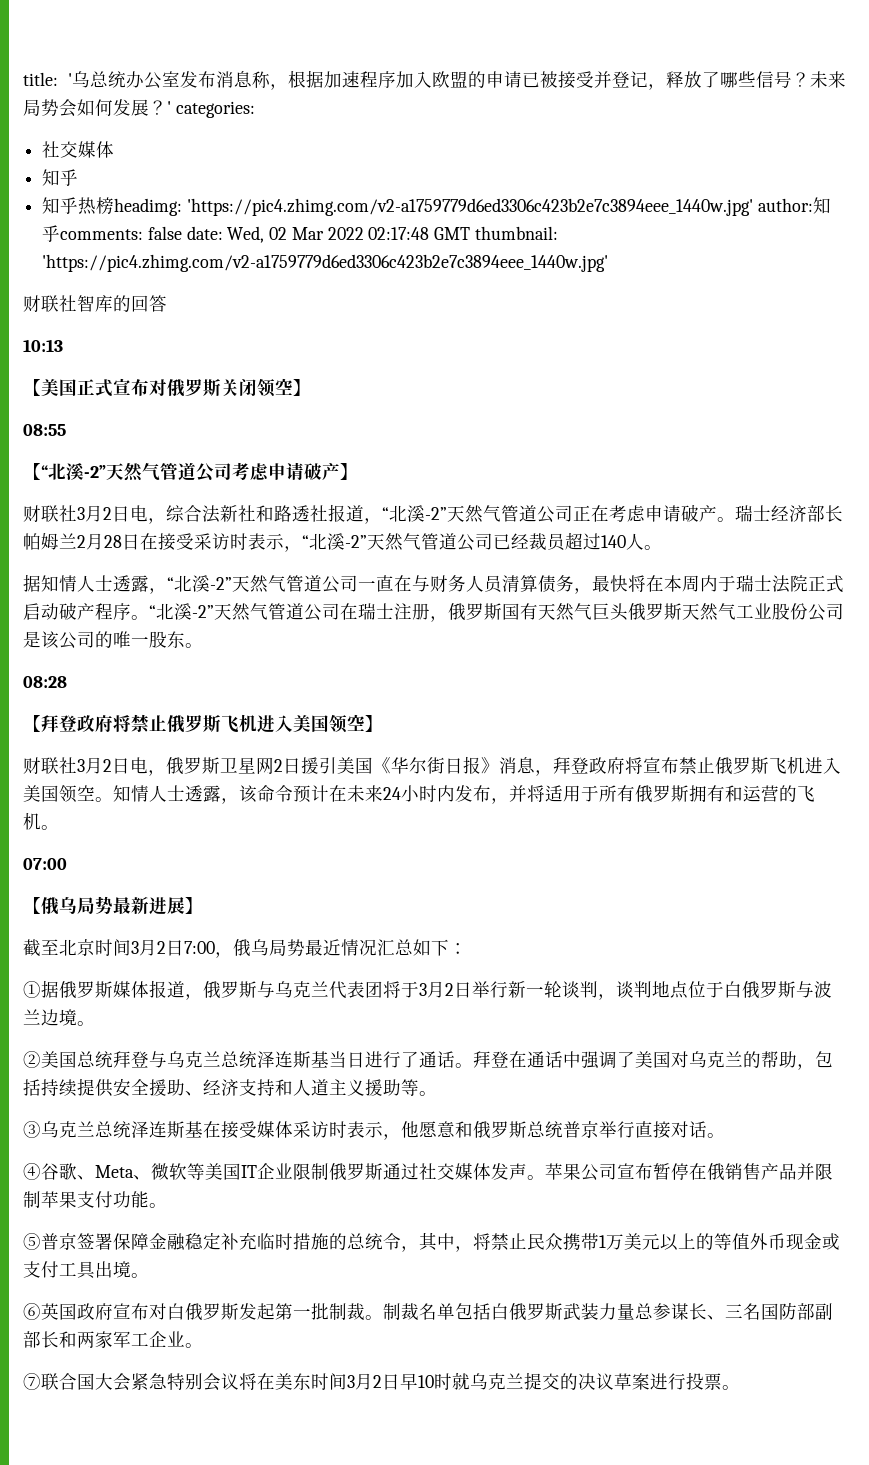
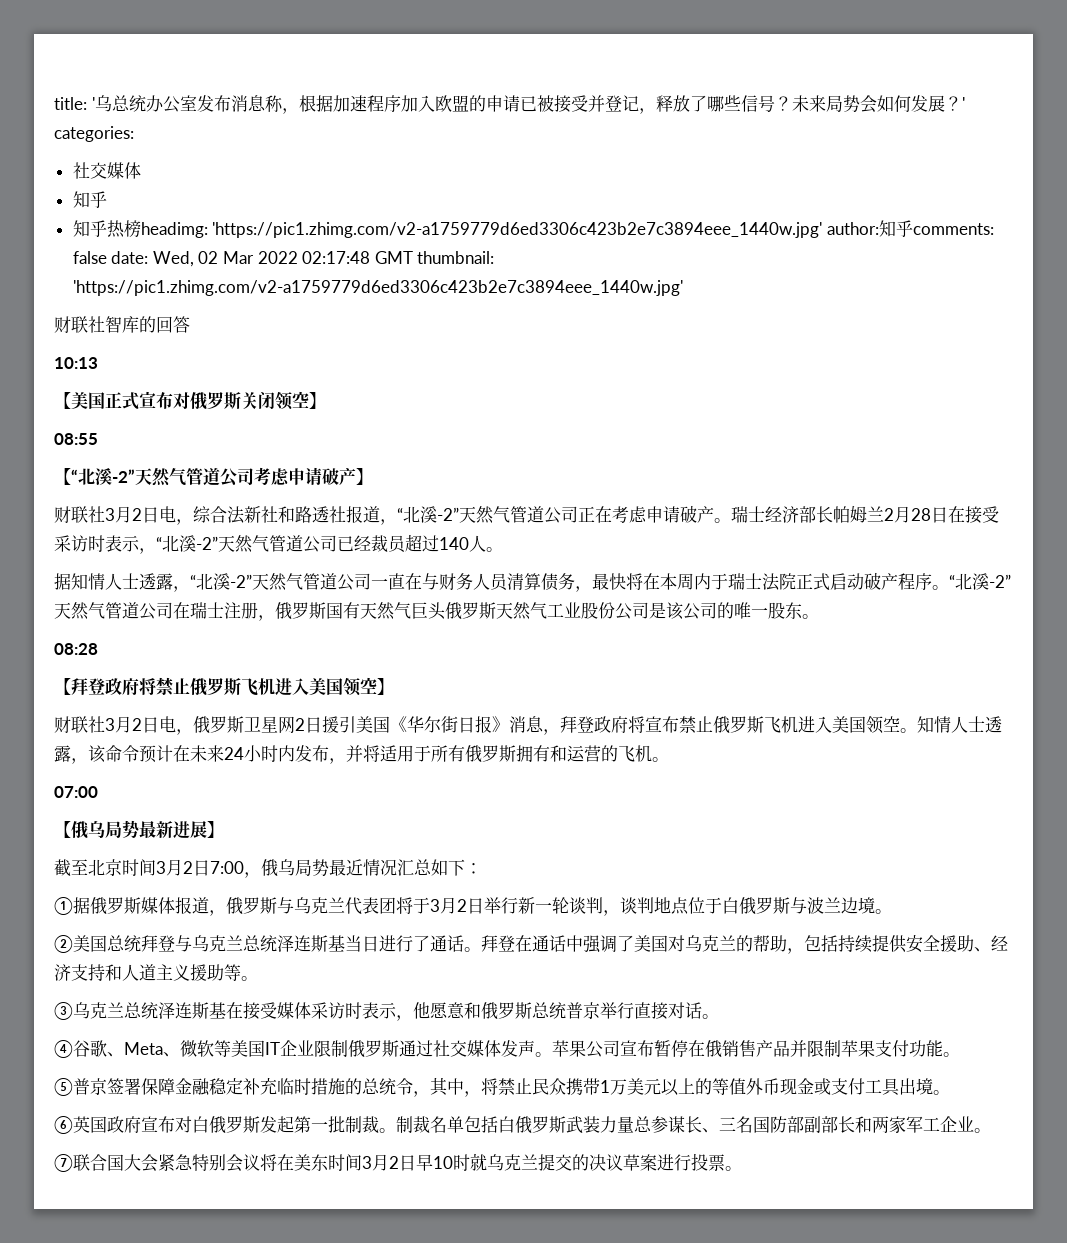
- 知乎热榜headimg: 'https://pic4.zhimg.com/v2-a1759779d6ed3306c423b2e7c3894eee_1440w.jpg' author:知乎comments: false date: Wed, 02 Mar 2022 02:17:48 GMT thumbnail: 'https://pic4.zhimg.com/v2-a1759779d6ed3306c423b2e7c3894eee_1440w.jpg'
+ 知乎热榜headimg: 'https://pic1.zhimg.com/v2-a1759779d6ed3306c423b2e7c3894eee_1440w.jpg' author:知乎comments: false date: Wed, 02 Mar 2022 02:17:48 GMT thumbnail: 'https://pic1.zhimg.com/v2-a1759779d6ed3306c423b2e7c3894eee_1440w.jpg'

